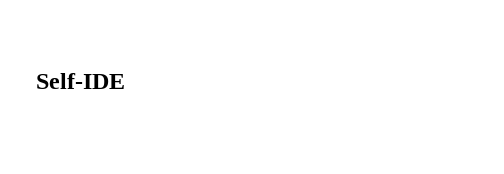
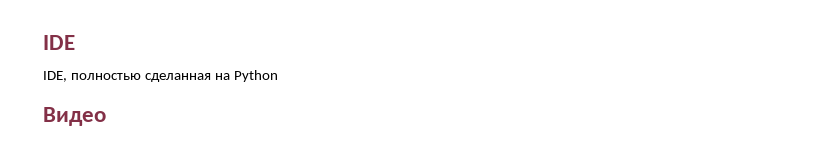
- Self-IDE
+ IDE
+ IDE, полностью сделанная на Python
+ Видео

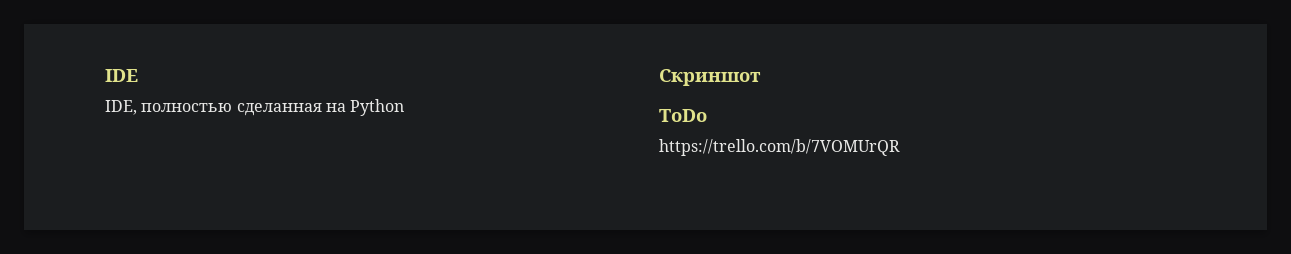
- Видео
+ Скриншот
+ ToDo
+ https://trello.com/b/7VOMUrQR

